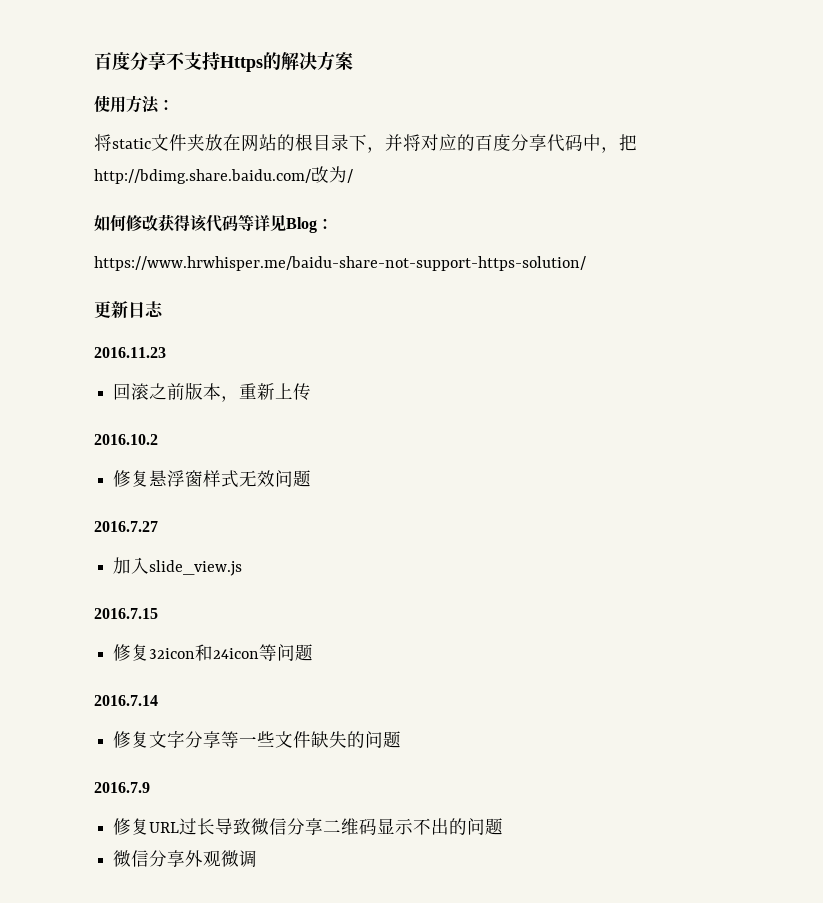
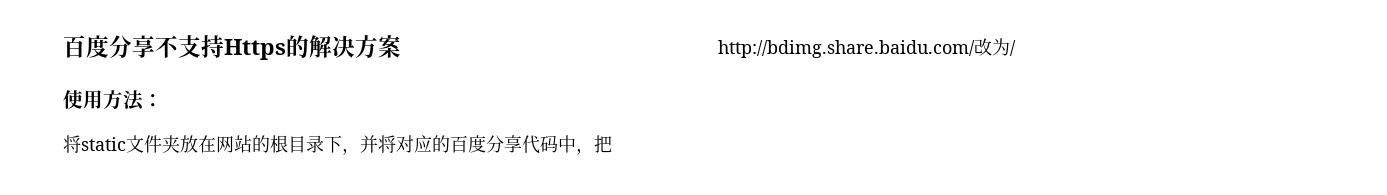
- 如何修改获得该代码等详见Blog：
- https://www.hrwhisper.me/baidu-share-not-support-https-solution/
- 更新日志
- 2016.11.23
- 回滚之前版本，重新上传
- 2016.10.2
- 修复悬浮窗样式无效问题
- 2016.7.27
- 加入slide_view.js
- 2016.7.15
- 修复32icon和24icon等问题
- 2016.7.14
- 修复文字分享等一些文件缺失的问题
- 2016.7.9
- 修复URL过长导致微信分享二维码显示不出的问题
- 微信分享外观微调

